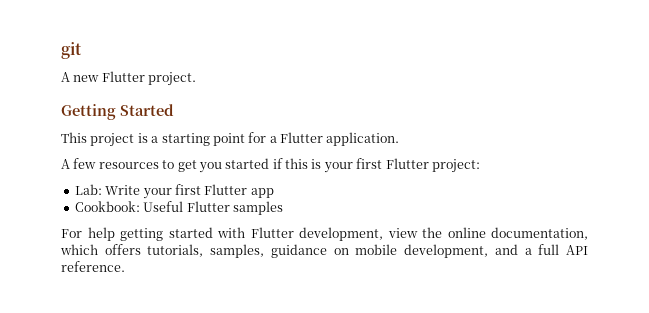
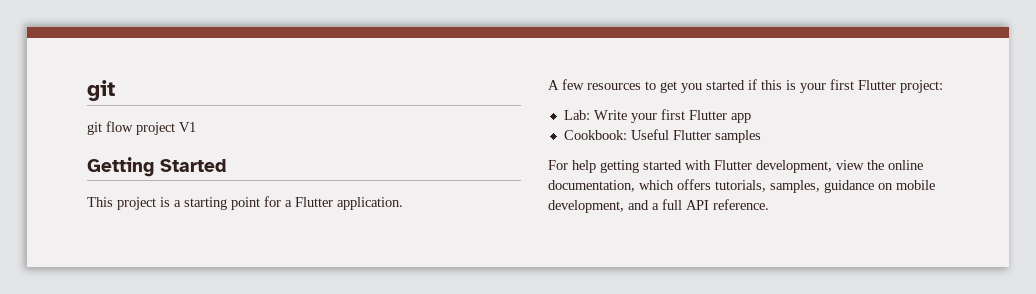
- A new Flutter project.
+ git flow project V1

